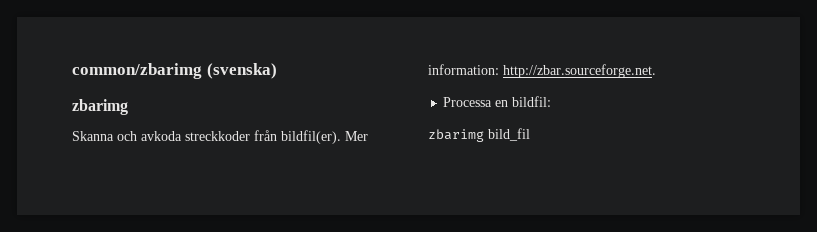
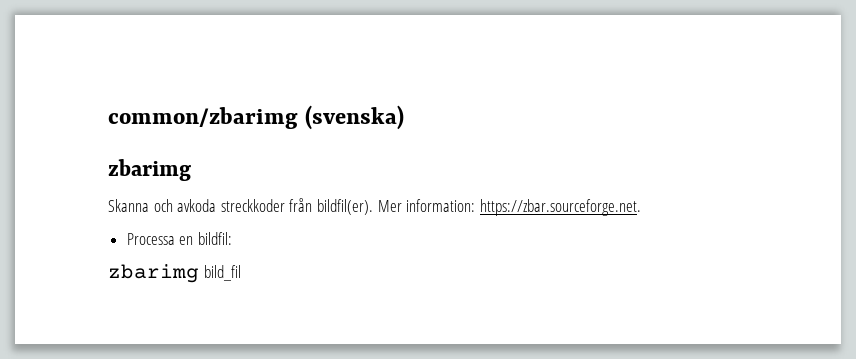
- Mer information: http://zbar.sourceforge.net.
+ Mer information: https://zbar.sourceforge.net.

